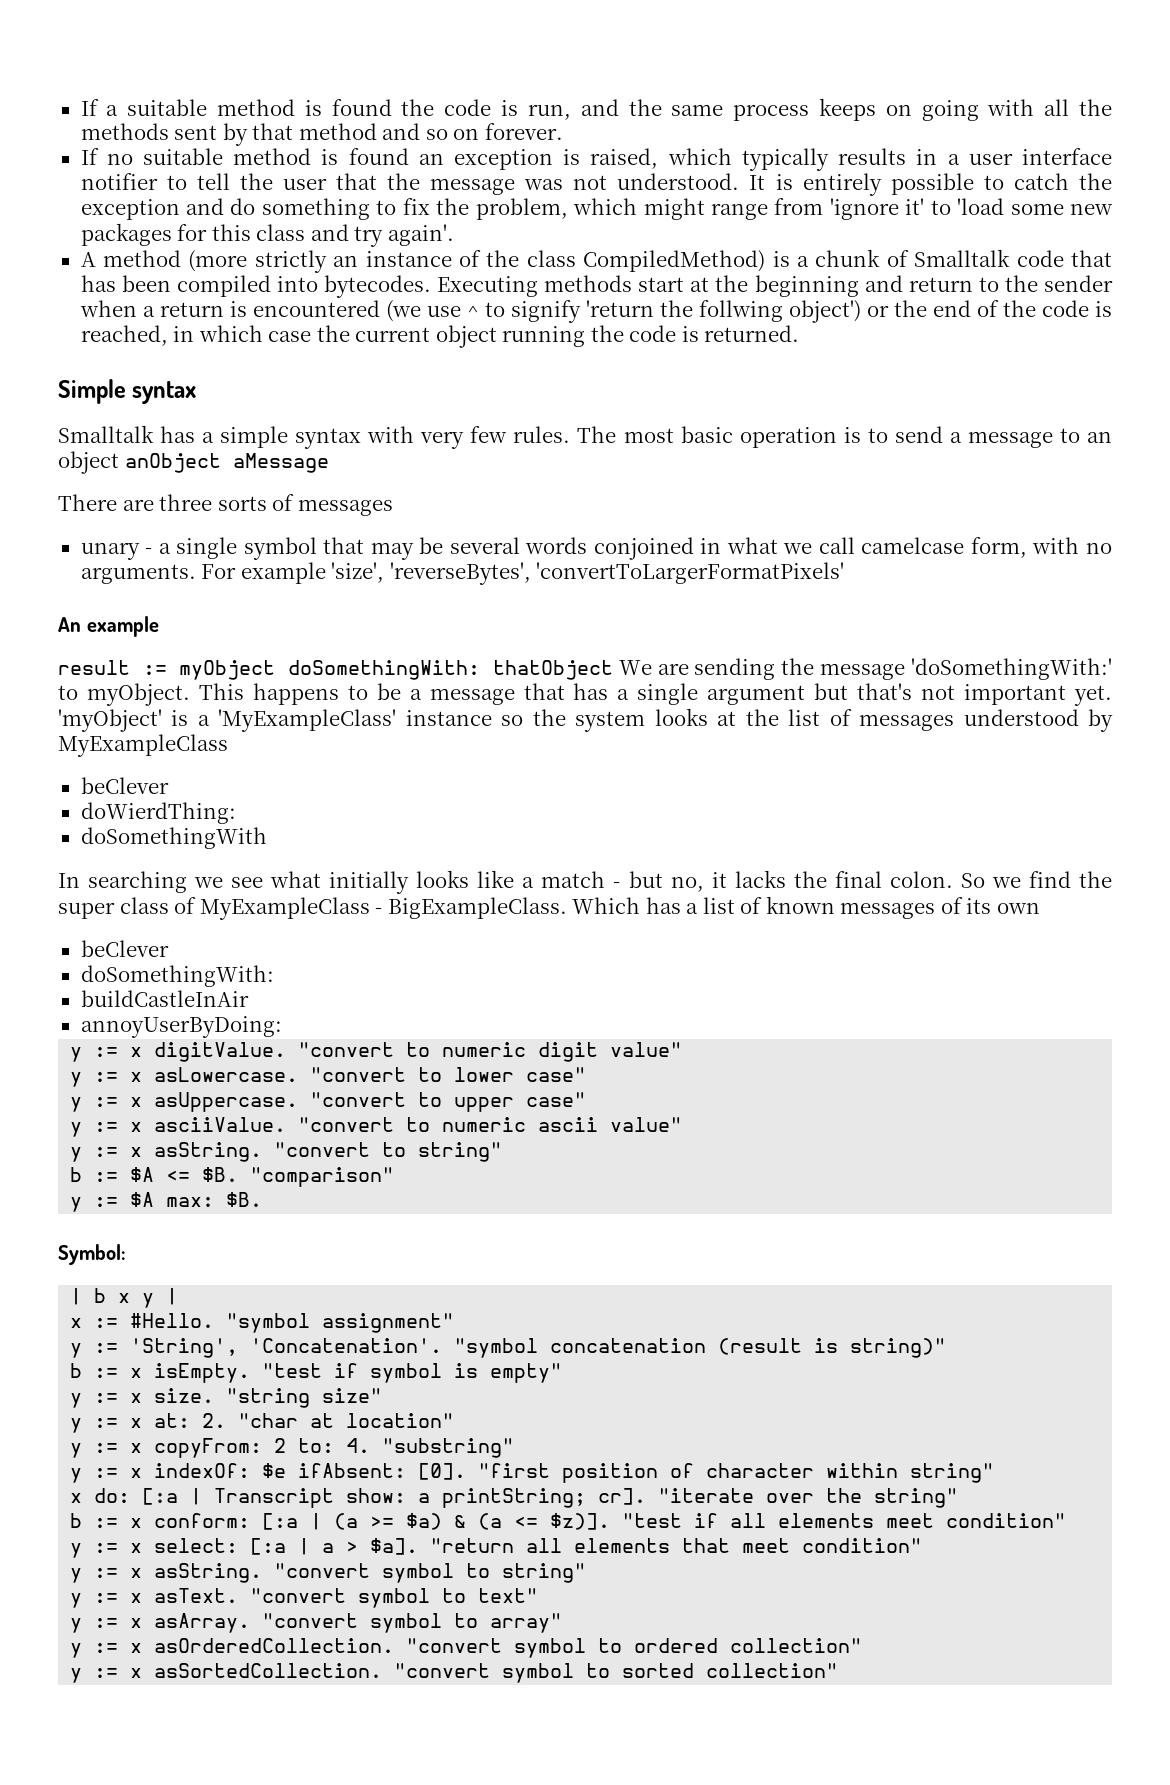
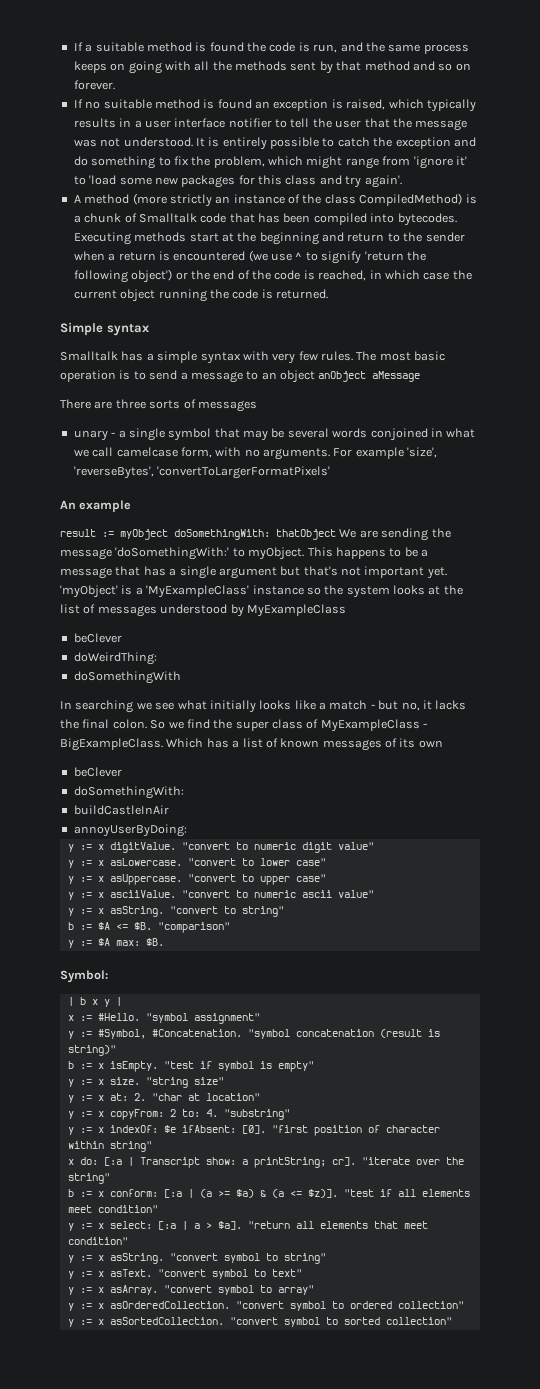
- Executing methods start at the beginning and return to the sender when a return is encountered (we use ^ to signify 'return the follwing object') or the end of the code is reached, in which case the current object running the code is returned.
+ Executing methods start at the beginning and return to the sender when a return is encountered (we use ^ to signify 'return the following object') or the end of the code is reached, in which case the current object running the code is returned.
- doWierdThing:
+ doWeirdThing:
- y := 'String', 'Concatenation'.
+ y := #Symbol, #Concatenation.

